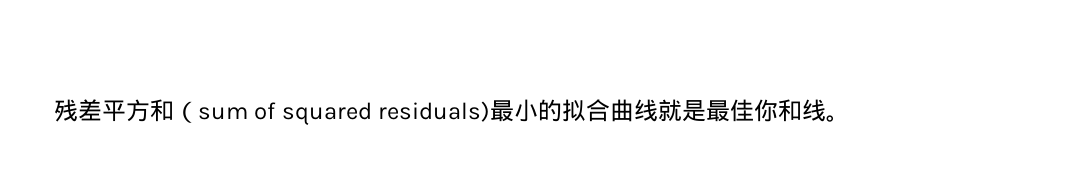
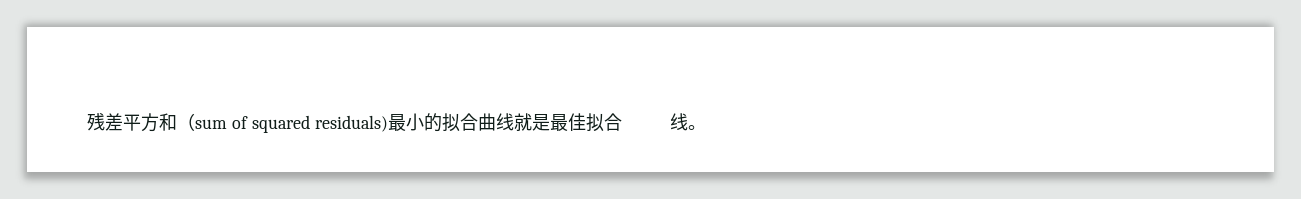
- 残差平方和（sum of squared residuals)最小的拟合曲线就是最佳你和线。
+ 残差平方和（sum of squared residuals)最小的拟合曲线就是最佳拟合线。

